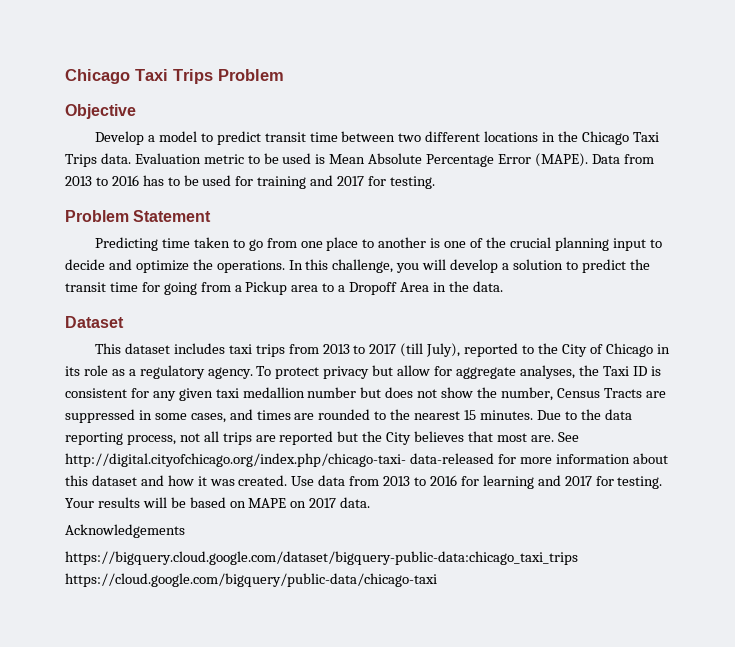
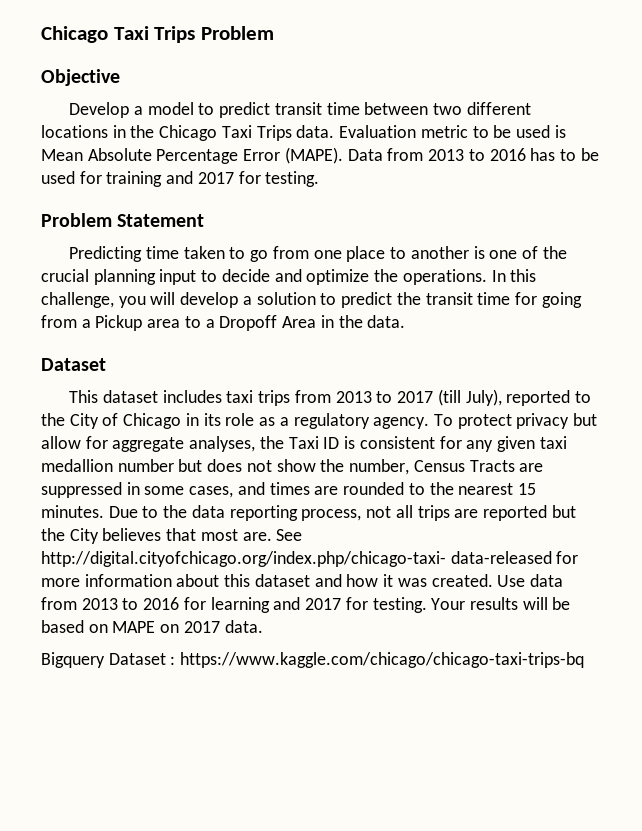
- Acknowledgements
- https://bigquery.cloud.google.com/dataset/bigquery-public-data:chicago_taxi_trips https://cloud.google.com/bigquery/public-data/chicago-taxi
+ Bigquery Dataset : https://www.kaggle.com/chicago/chicago-taxi-trips-bq

